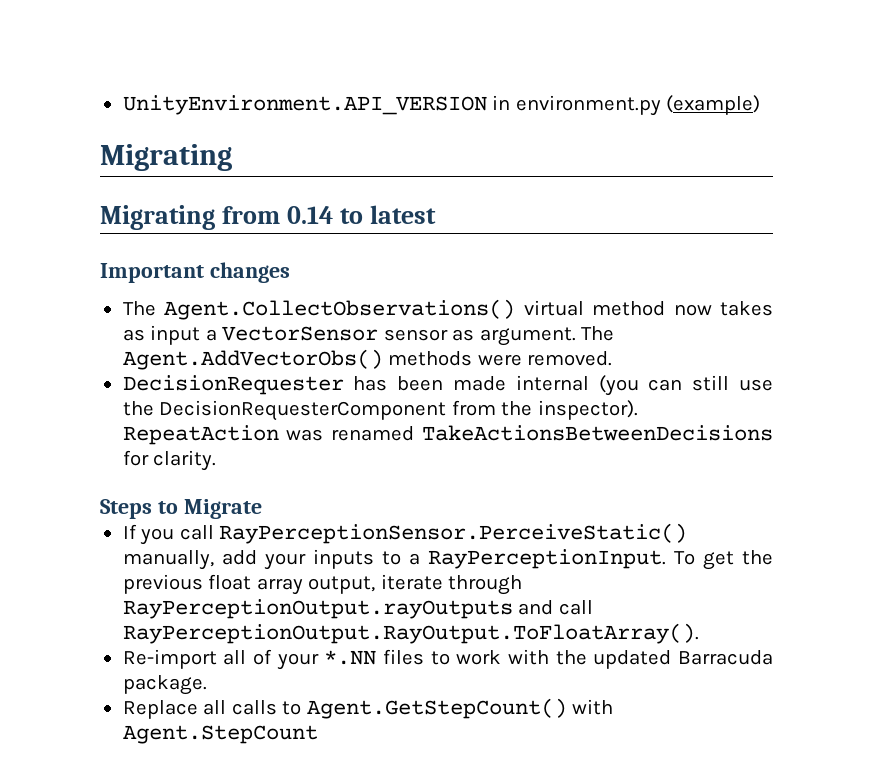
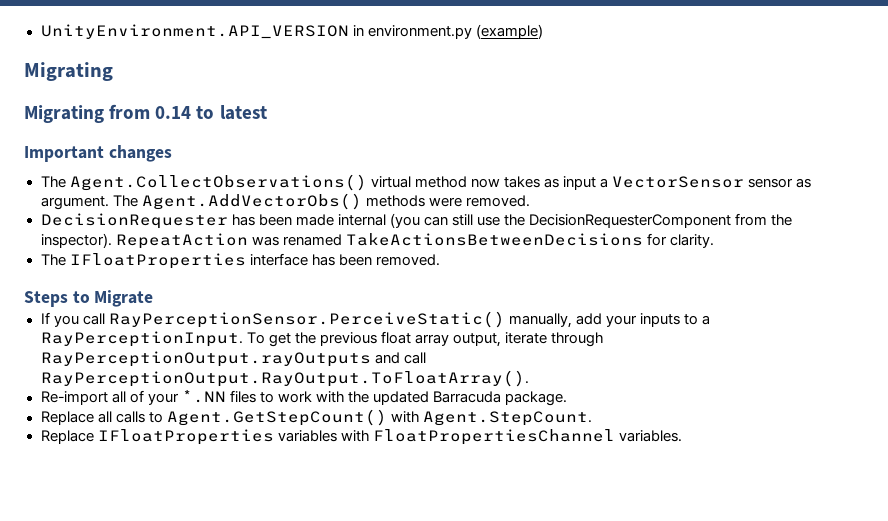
+ The IFloatProperties interface has been removed.
- Replace all calls to Agent.GetStepCount() with Agent.StepCount
+ Replace all calls to Agent.GetStepCount() with Agent.StepCount.
+ Replace IFloatProperties variables with FloatPropertiesChannel variables.

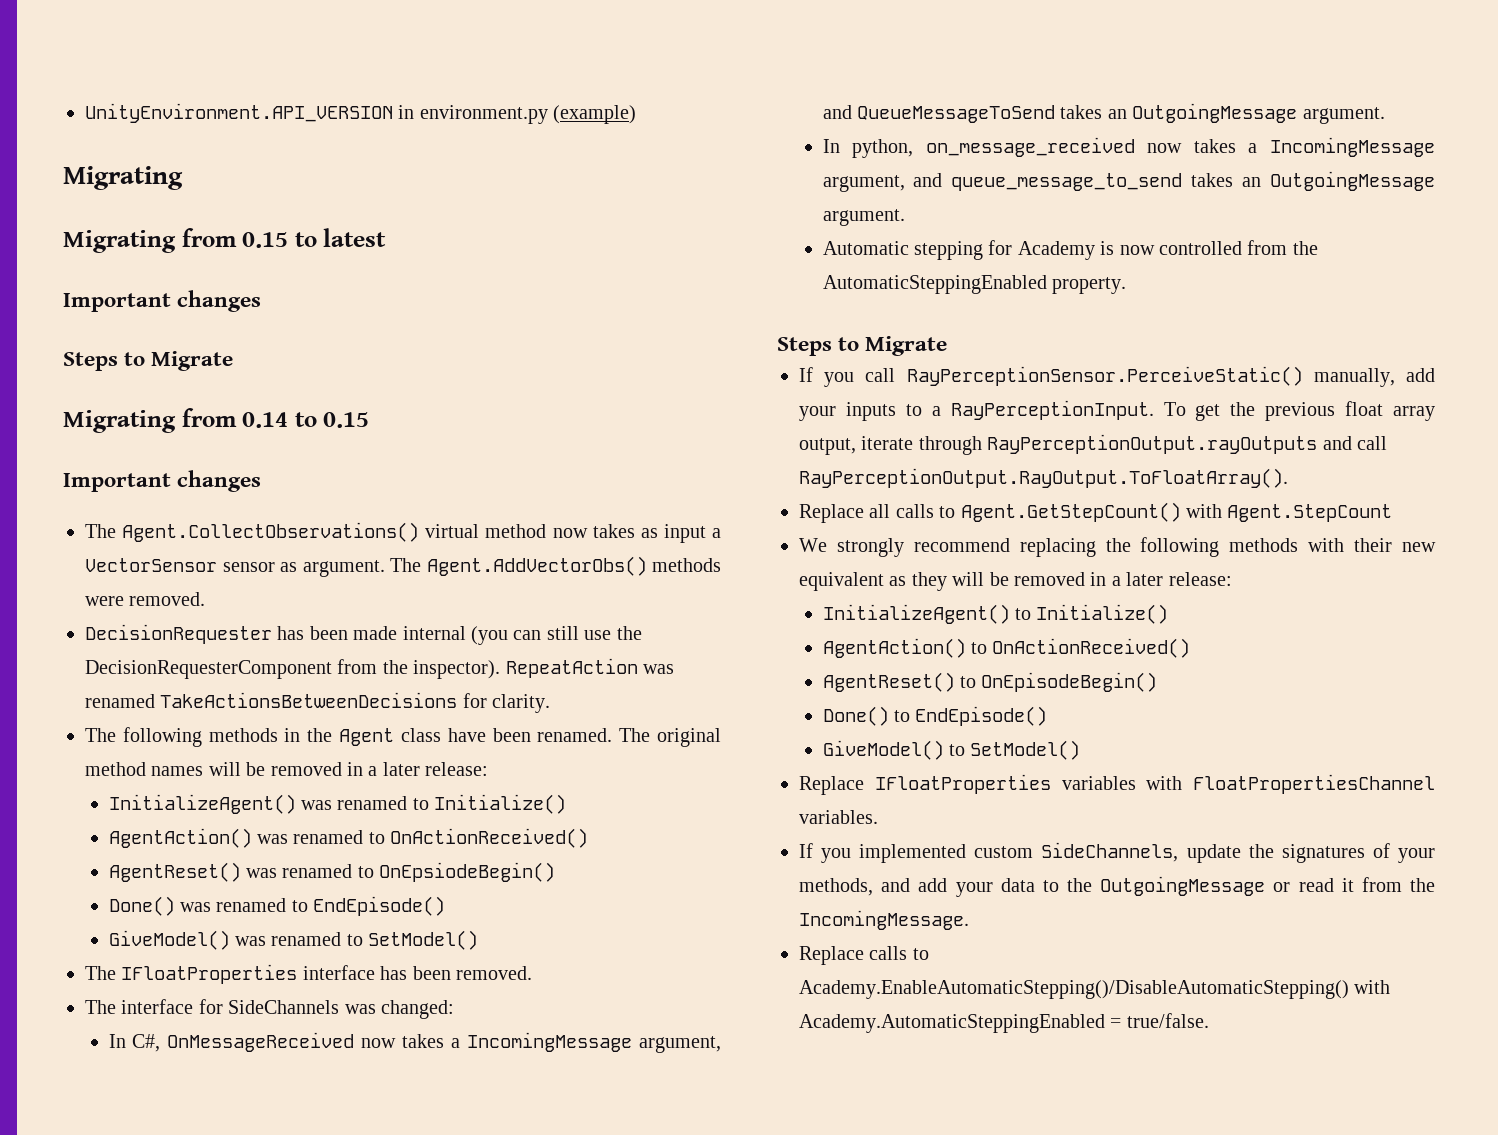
+ Migrating from 0.15 to latest
+ Important changes
+ Steps to Migrate
- Migrating from 0.14 to latest
+ Migrating from 0.14 to 0.15
+ The following methods in the Agent class have been renamed. The original method names will be removed in a later release:
+ InitializeAgent() was renamed to Initialize()
+ AgentAction() was renamed to OnActionReceived()
+ AgentReset() was renamed to OnEpsiodeBegin()
+ Done() was renamed to EndEpisode()
+ GiveModel() was renamed to SetModel()
+ The interface for SideChannels was changed:
+ In C#, OnMessageReceived now takes a IncomingMessage argument, and QueueMessageToSend takes an OutgoingMessage argument.
+ In python, on_message_received now takes a IncomingMessage argument, and queue_message_to_send takes an OutgoingMessage argument.
+ Automatic stepping for Academy is now controlled from the AutomaticSteppingEnabled property.
- Re-import all of your *.NN files to work with the updated Barracuda package.
- Replace all calls to Agent.GetStepCount() with Agent.StepCount.
+ Replace all calls to Agent.GetStepCount() with Agent.StepCount
+ We strongly recommend replacing the following methods with their new equivalent as they will be removed in a later release:
+ InitializeAgent() to Initialize()
+ AgentAction() to OnActionReceived()
+ AgentReset() to OnEpisodeBegin()
+ Done() to EndEpisode()
+ GiveModel() to SetModel()
+ If you implemented custom SideChannels, update the signatures of your methods, and add your data to the OutgoingMessage or read it from the IncomingMessage.
+ Replace calls to Academy.EnableAutomaticStepping()/DisableAutomaticStepping() with Academy.AutomaticSteppingEnabled = true/false.

